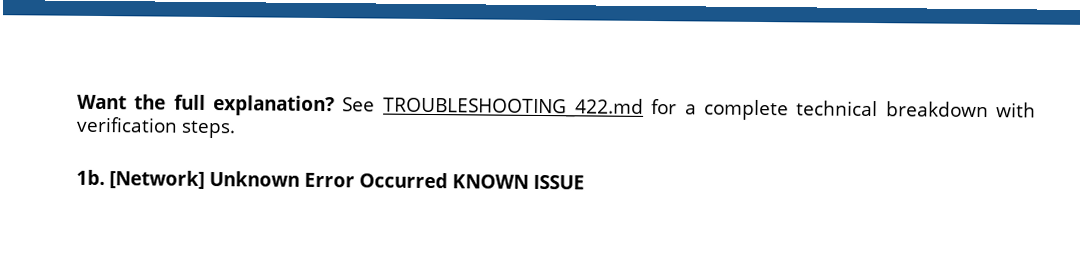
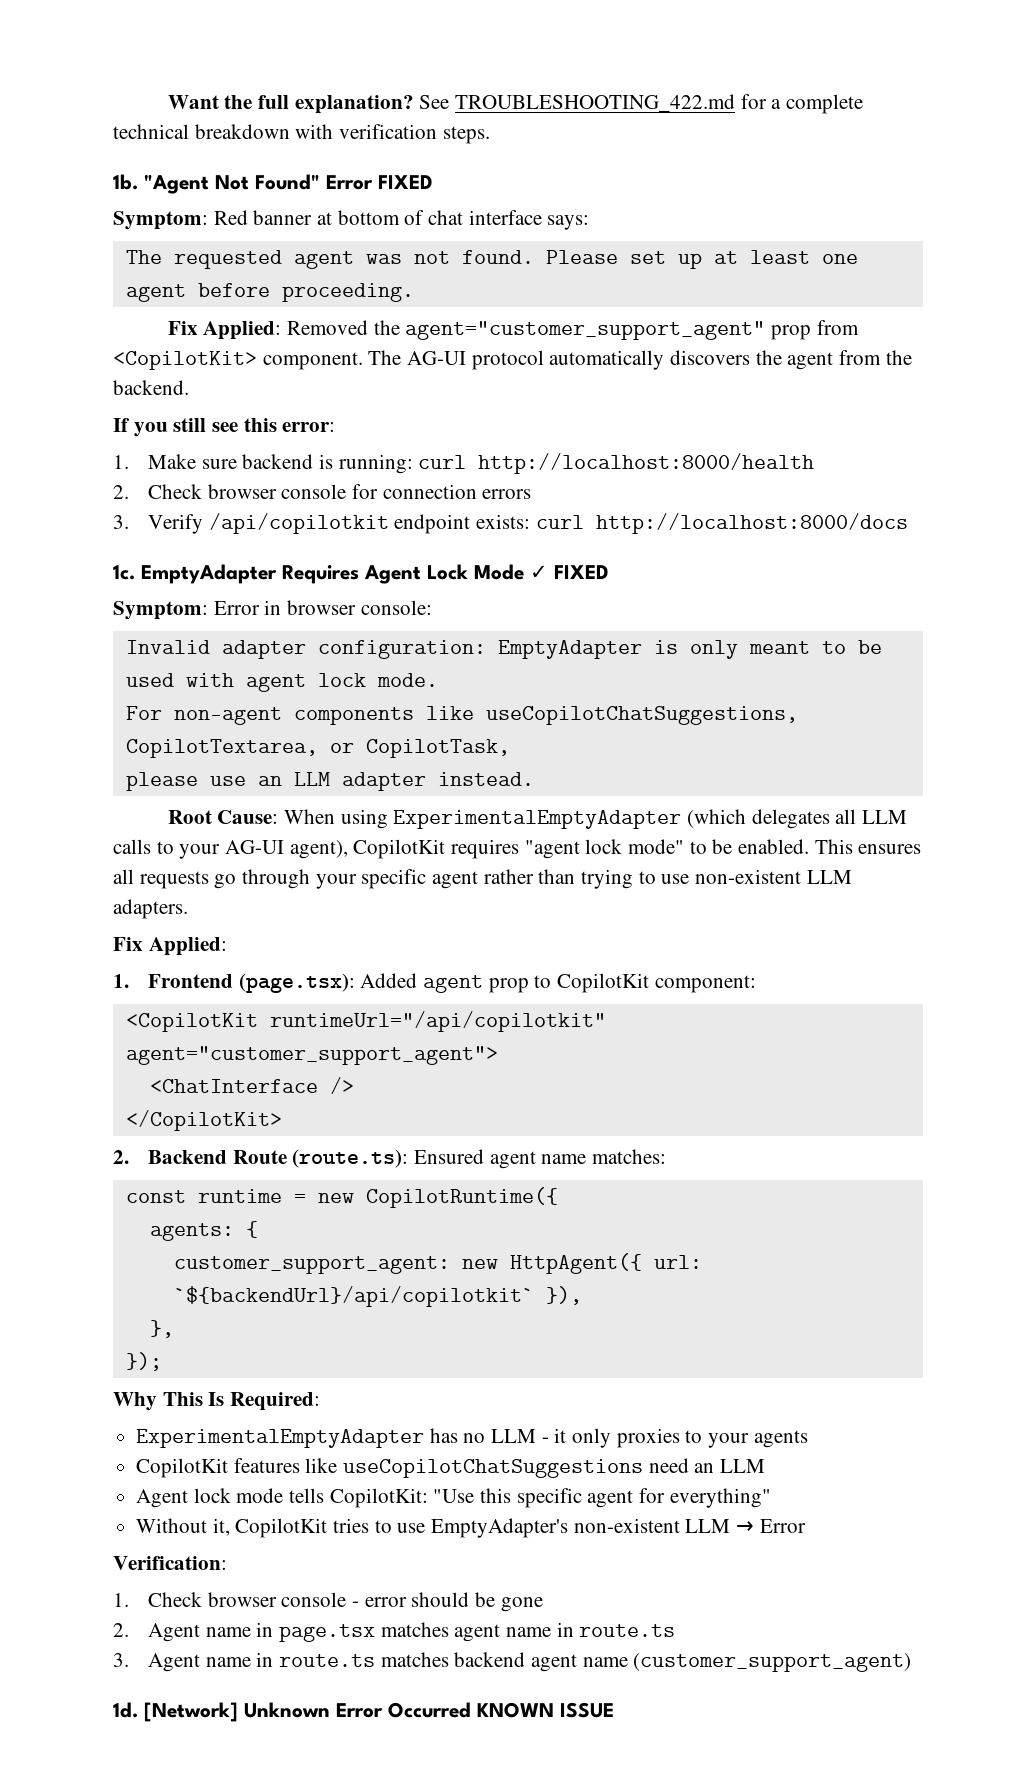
+ "Agent Not Found" Error FIXED
+ Symptom: Red banner at bottom of chat interface says:
+ The requested agent was not found. Please set up at least one agent before proceeding.
+ Fix Applied: Removed the agent="customer_support_agent" prop from <CopilotKit> component. The AG-UI protocol automatically discovers the agent from the backend.
+ If you still see this error:
+ 1. Make sure backend is running: curl http://localhost:8000/health
+ 2. Check browser console for connection errors
+ 3. Verify /api/copilotkit endpoint exists: curl http://localhost:8000/docs
+ 1c. EmptyAdapter Requires Agent Lock Mode ✓ FIXED
+ Symptom: Error in browser console:
+ Invalid adapter configuration: EmptyAdapter is only meant to be used with agent lock mode.
+ For non-agent components like useCopilotChatSuggestions, CopilotTextarea, or CopilotTask,
+ please use an LLM adapter instead.
+ Root Cause: When using ExperimentalEmptyAdapter (which delegates all LLM calls to your AG-UI agent), CopilotKit requires "agent lock mode" to be enabled. This ensures all requests go through your specific agent rather than trying to use non-existent LLM adapters.
+ Fix Applied:
+ 1. Frontend (page.tsx): Added agent prop to CopilotKit component:
+ <CopilotKit runtimeUrl="/api/copilotkit" agent="customer_support_agent">
+ <ChatInterface />
+ </CopilotKit>
+ 2. Backend Route (route.ts): Ensured agent name matches:
+ const runtime = new CopilotRuntime({
+ agents: {
+ customer_support_agent: new HttpAgent({ url: `${backendUrl}/api/copilotkit` }),
+ },
+ });
+ Why This Is Required:
+ ExperimentalEmptyAdapter has no LLM - it only proxies to your agents
+ CopilotKit features like useCopilotChatSuggestions need an LLM
+ Agent lock mode tells CopilotKit: "Use this specific agent for everything"
+ Without it, CopilotKit tries to use EmptyAdapter's non-existent LLM → Error
+ Verification:
+ 1. Check browser console - error should be gone
+ 2. Agent name in page.tsx matches agent name in route.ts
+ 3. Agent name in route.ts matches backend agent name (customer_support_agent)
+ 1d.

